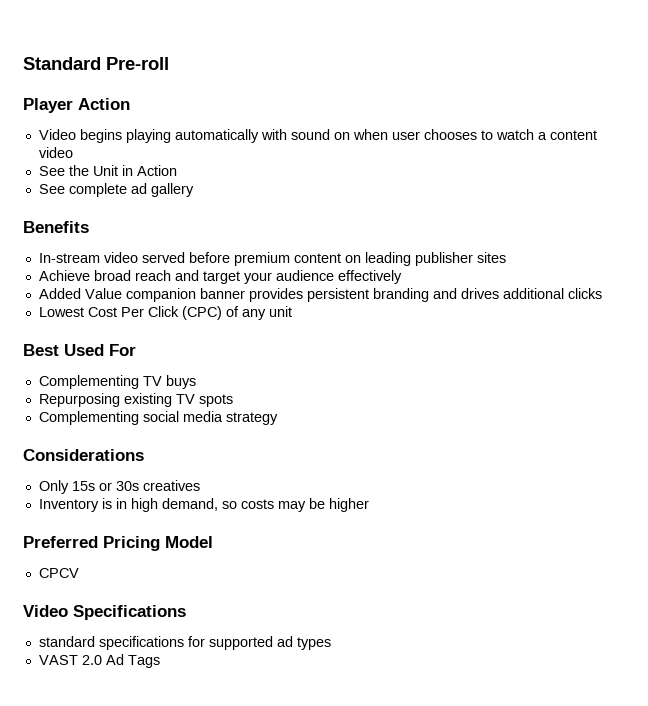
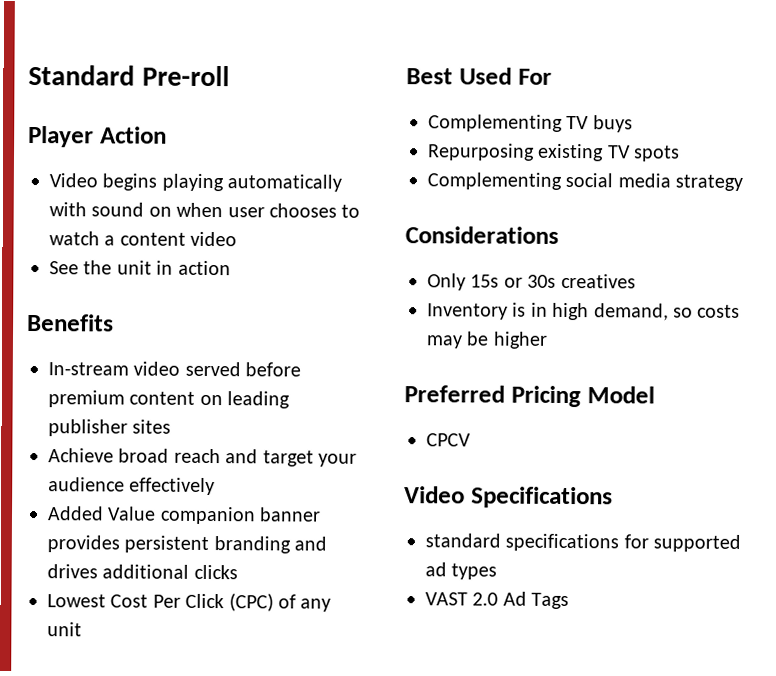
- See the Unit in Action
- See complete ad gallery
+ See the unit in action

